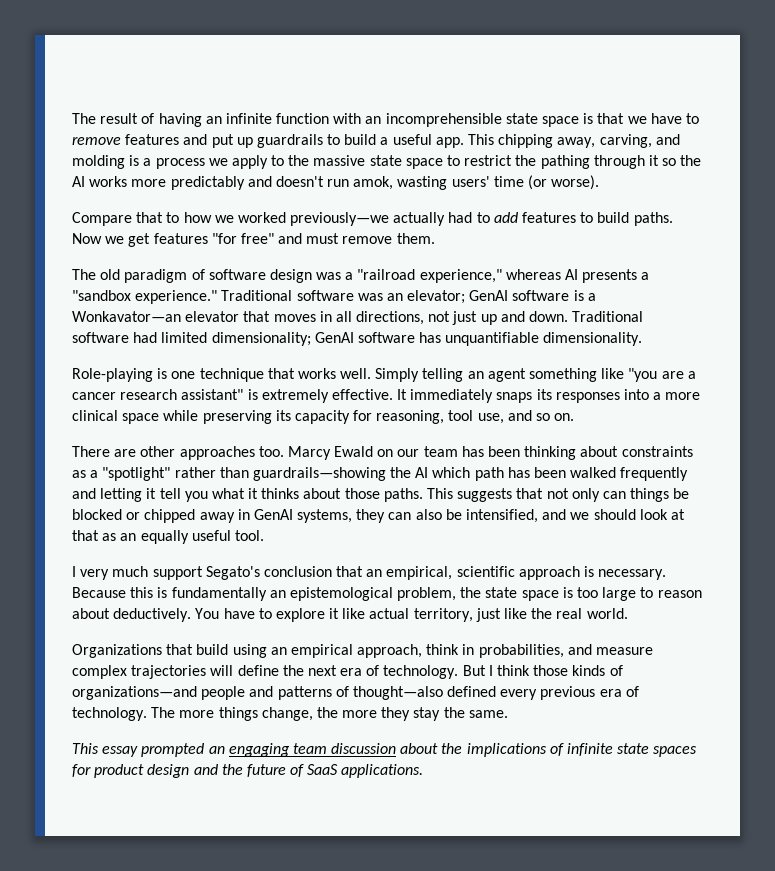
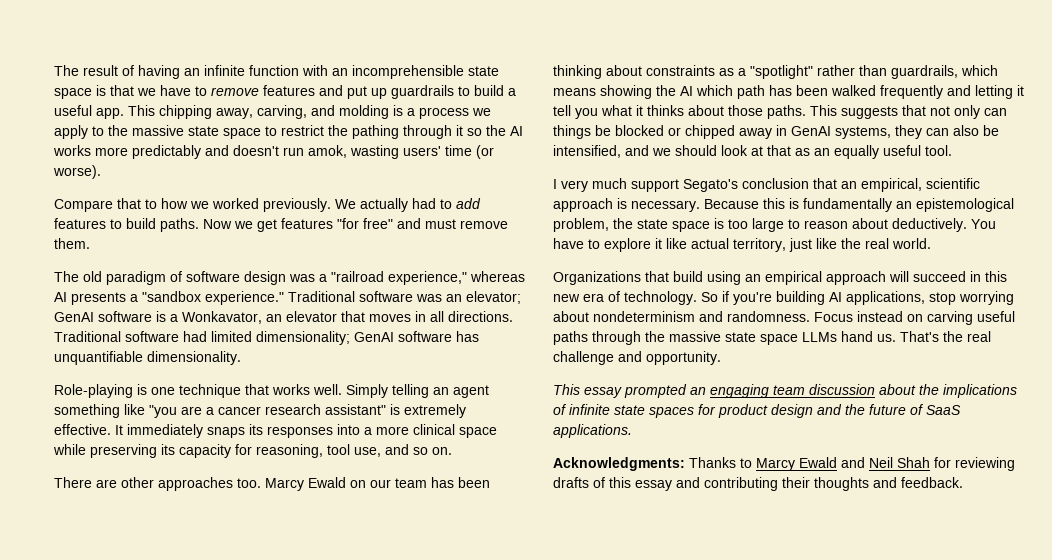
- Compare that to how we worked previously—we actually had to add features to build paths.
+ Compare that to how we worked previously. We actually had to add features to build paths.
- Traditional software was an elevator; GenAI software is a Wonkavator—an elevator that moves in all directions, not just up and down.
+ Traditional software was an elevator; GenAI software is a Wonkavator, an elevator that moves in all directions.
- Marcy Ewald on our team has been thinking about constraints as a "spotlight" rather than guardrails—showing the AI which path has been walked frequently and letting it tell you what it thinks about those paths.
+ Marcy Ewald on our team has been thinking about constraints as a "spotlight" rather than guardrails, which means showing the AI which path has been walked frequently and letting it tell you what it thinks about those paths.
- Organizations that build using an empirical approach, think in probabilities, and measure complex trajectories will define the next era of technology. But I think those kinds of organizations—and people and patterns of thought—also defined every previous era of technology. The more things change, the more they stay the same.
+ Organizations that build using an empirical approach will succeed in this new era of technology. So if you're building AI applications, stop worrying about nondeterminism and randomness. Focus instead on carving useful paths through the massive state space LLMs hand us. That's the real challenge and opportunity.
+ Acknowledgments: Thanks to Marcy Ewald and Neil Shah for reviewing drafts of this essay and contributing their thoughts and feedback.

